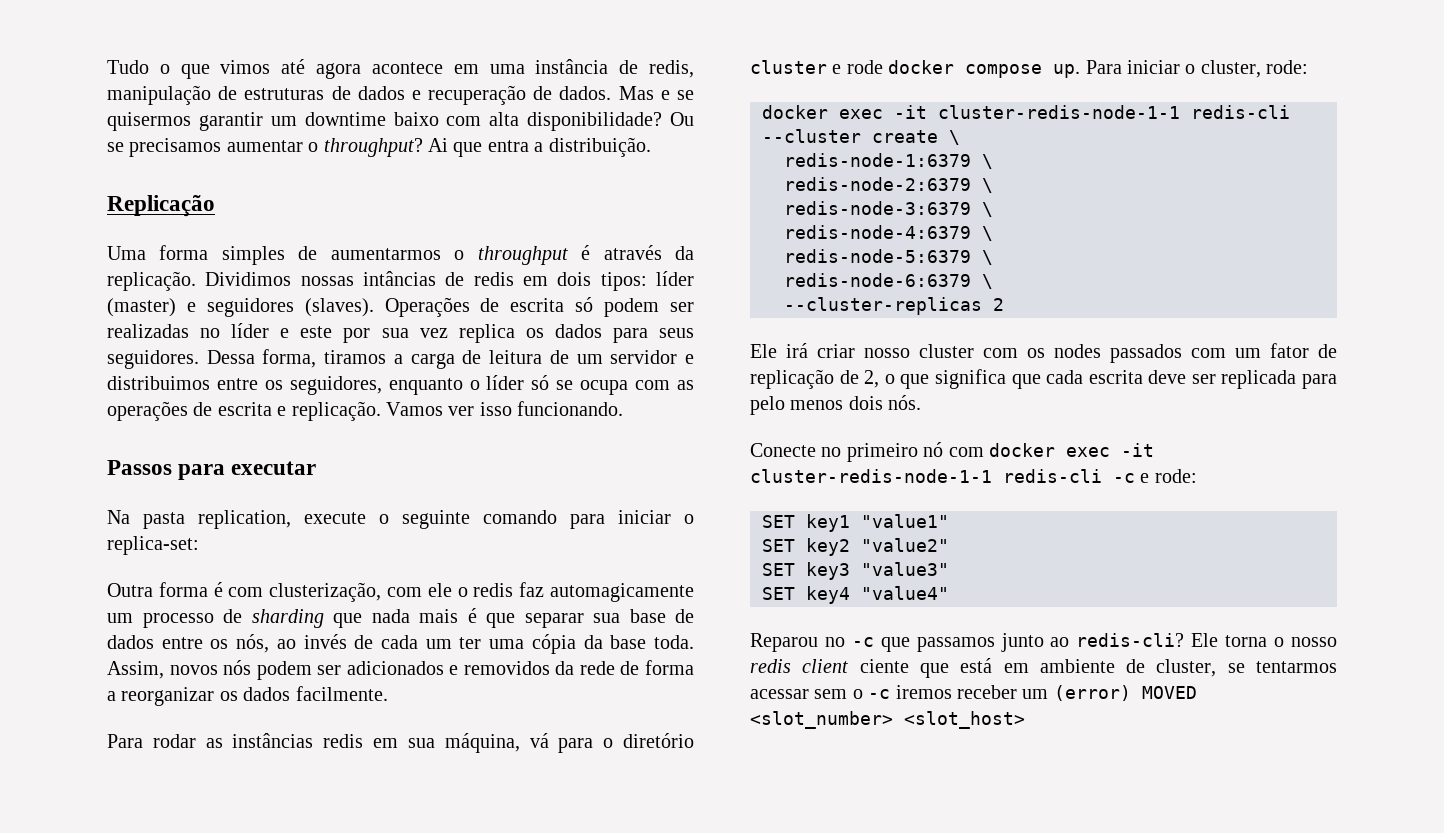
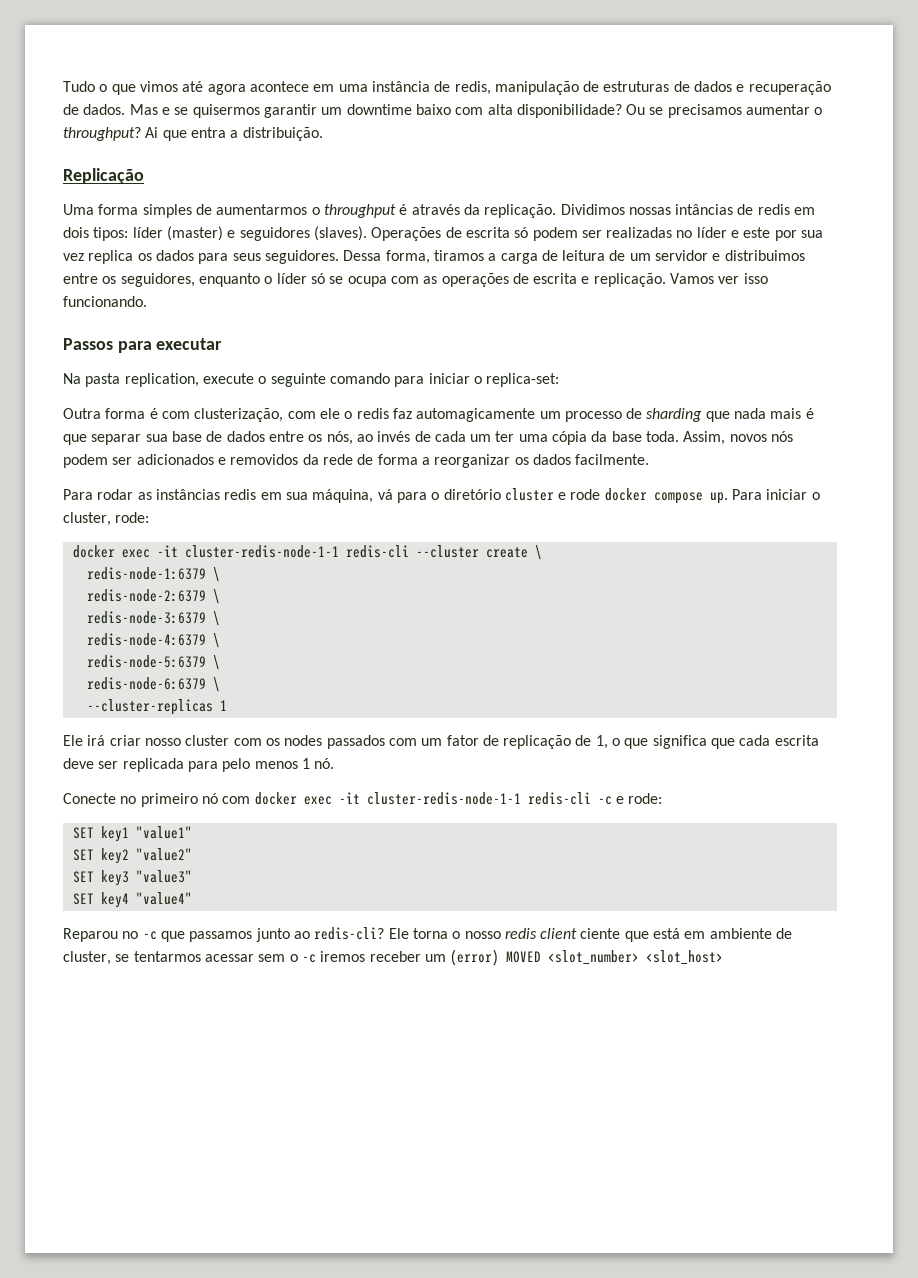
- --cluster-replicas 2
+ --cluster-replicas 1
- Ele irá criar nosso cluster com os nodes passados com um fator de replicação de 2, o que significa que cada escrita deve ser replicada para pelo menos dois nós.
+ Ele irá criar nosso cluster com os nodes passados com um fator de replicação de 1, o que significa que cada escrita deve ser replicada para pelo menos 1 nó.

